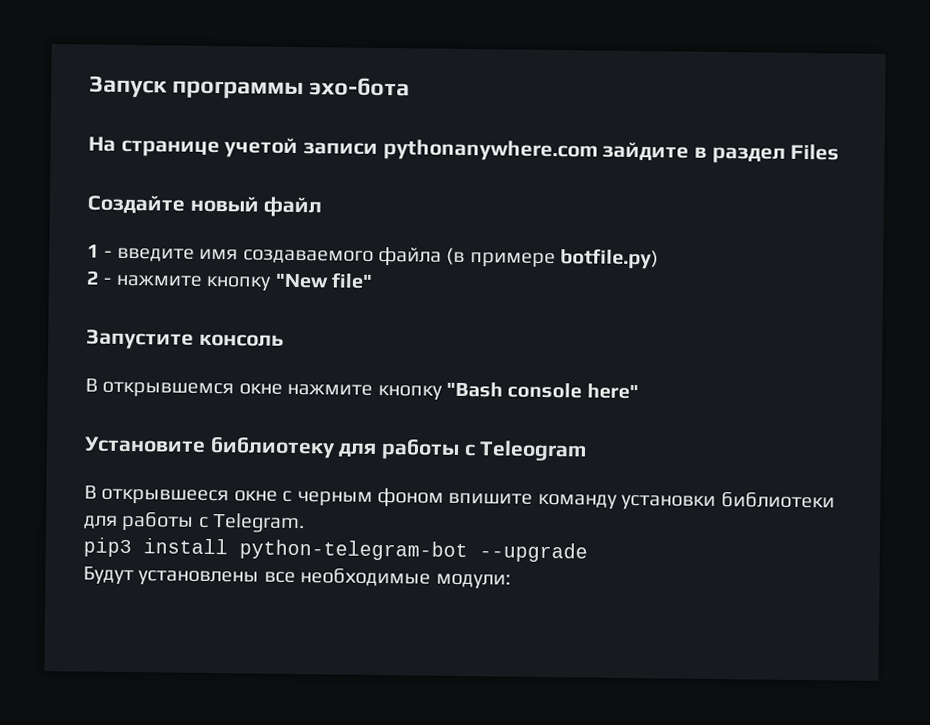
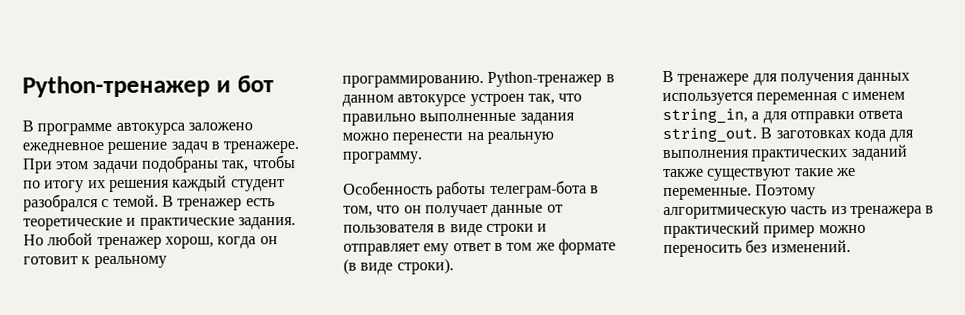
- Запуск программы эхо-бота
- На странице учетой записи pythonanywhere.com зайдите в раздел Files
- Создайте новый файл
- 1 - введите имя создаваемого файла (в примере botfile.py)
- 2 - нажмите кнопку "New file"
- Запустите консоль
- В открывшемся окне нажмите кнопку "Bash console here"
- Установите библиотеку для работы с Teleogram
- В открывшееся окне с черным фоном впишите команду установки библиотеки для работы с Telegram.
- pip3 install python-telegram-bot --upgrade
- Будут установлены все необходимые модули:
+ Python-тренажер и бот
+ В программе автокурса заложено ежедневное решение задач в тренажере. При этом задачи подобраны так, чтобы по итогу их решения каждый студент разобрался с темой. В тренажер есть теоретические и практические задания. Но любой тренажер хорош, когда он готовит к реальному программированию. Python-тренажер в данном автокурсе устроен так, что правильно выполненные задания можно перенести на реальную программу.
+ Особенность работы телеграм-бота в том, что он получает данные от пользователя в виде строки и отправляет ему ответ в том же формате (в виде строки).
+ В тренажере для получения данных используется переменная с именем string_in, а для отправки ответа string_out. В заготовках кода для выполнения практических заданий также существуют такие же переменные. Поэтому алгоритмическую часть из тренажера в практический пример можно переносить без изменений.

